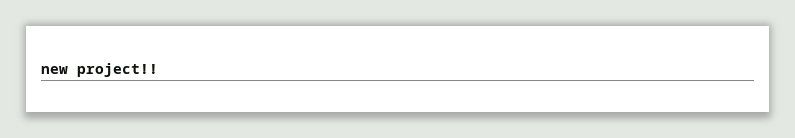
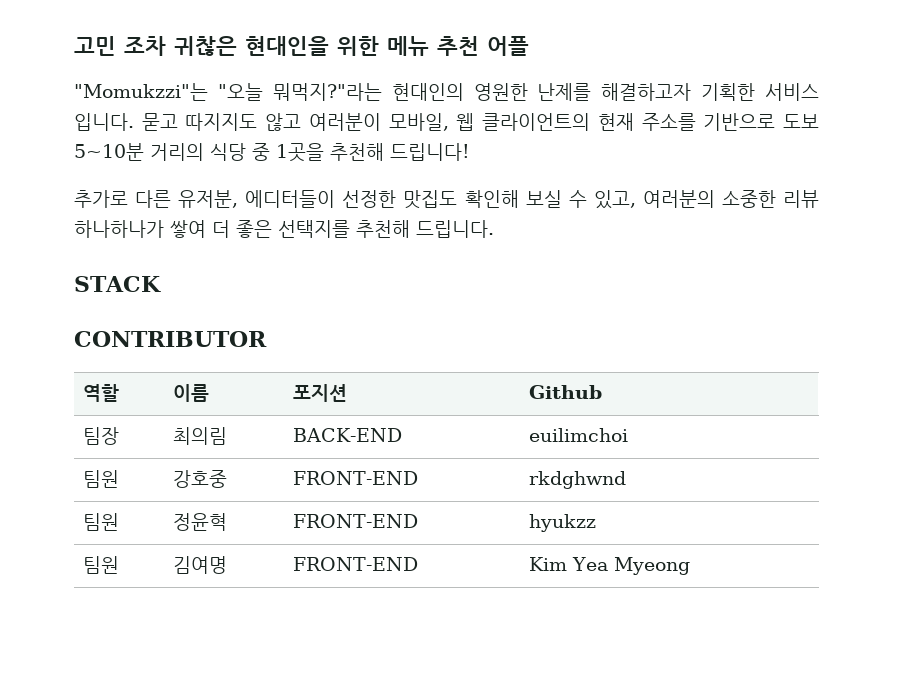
- new project!!
+ 고민 조차 귀찮은 현대인을 위한 메뉴 추천 어플
+ "Momukzzi"는 "오늘 뭐먹지?"라는 현대인의 영원한 난제를 해결하고자 기획한 서비스 입니다. 묻고 따지지도 않고 여러분이 모바일, 웹 클라이언트의 현재 주소를 기반으로 도보 5~10분 거리의 식당 중 1곳을 추천해 드립니다!
+ 추가로 다른 유저분, 에디터들이 선정한 맛집도 확인해 보실 수 있고, 여러분의 소중한 리뷰 하나하나가 쌓여 더 좋은 선택지를 추천해 드립니다.
+ STACK
+ CONTRIBUTOR
+ 역할 | 이름 | 포지션 | Github
+ 팀장 | 최의림 | BACK-END | euilimchoi
+ 팀원 | 강호중 | FRONT-END | rkdghwnd
+ 팀원 | 정윤혁 | FRONT-END | hyukzz
+ 팀원 | 김여명 | FRONT-END | Kim Yea Myeong

